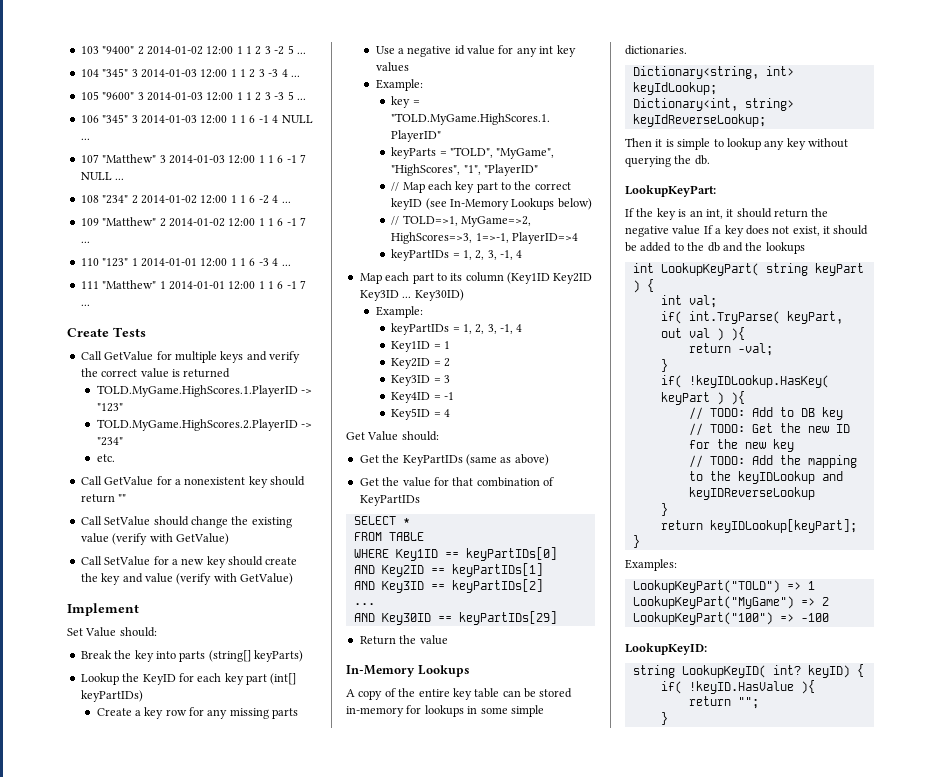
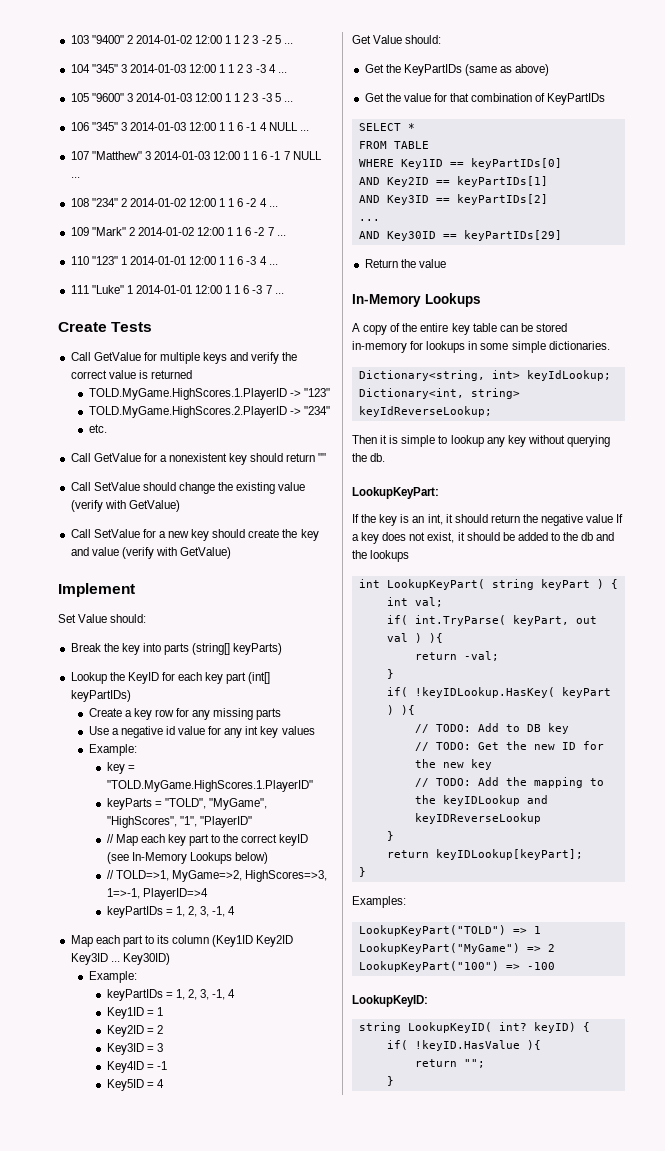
- 109 "Matthew" 2 2014-01-02 12:00 1 1 6 -1 7 ...
+ 109 "Mark" 2 2014-01-02 12:00 1 1 6 -2 7 ...
- 111 "Matthew" 1 2014-01-01 12:00 1 1 6 -1 7 ...
+ 111 "Luke" 1 2014-01-01 12:00 1 1 6 -3 7 ...

